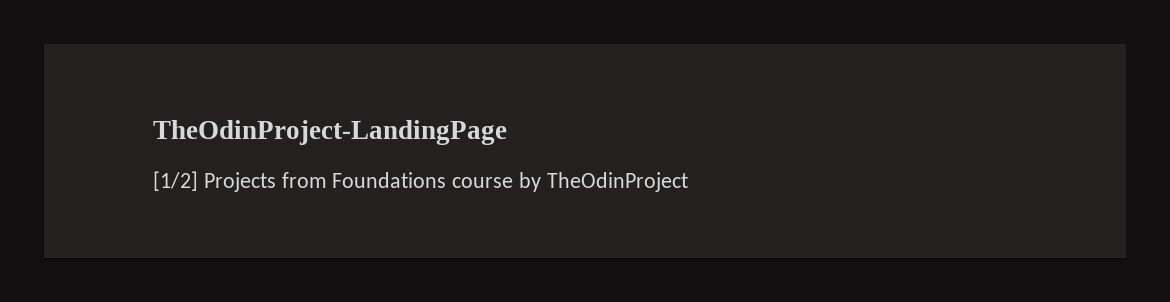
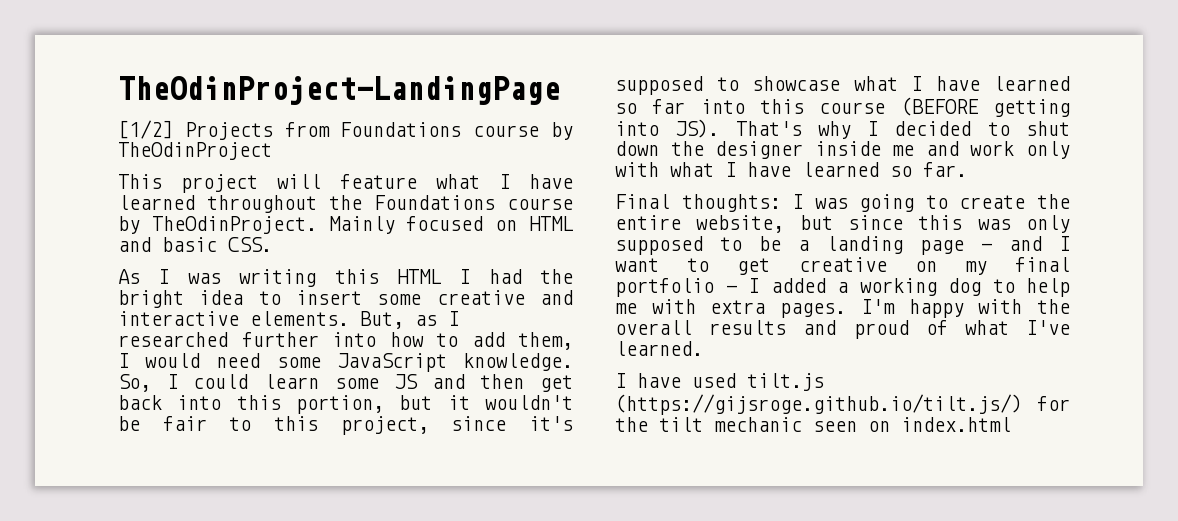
+ This project will feature what I have learned throughout the Foundations course by TheOdinProject. Mainly focused on HTML and basic CSS.
+ As I was writing this HTML I had the bright idea to insert some creative and interactive elements. But, as I researched further into how to add them, I would need some JavaScript knowledge. So, I could learn some JS and then get back into this portion, but it wouldn't be fair to this project, since it's supposed to showcase what I have learned so far into this course (BEFORE getting into JS). That's why I decided to shut down the designer inside me and work only with what I have learned so far.
+ Final thoughts: I was going to create the entire website, but since this was only supposed to be a landing page - and I want to get creative on my final portfolio - I added a working dog to help me with extra pages. I'm happy with the overall results and proud of what I've learned.
+ I have used tilt.js (https://gijsroge.github.io/tilt.js/) for the tilt mechanic seen on index.html

